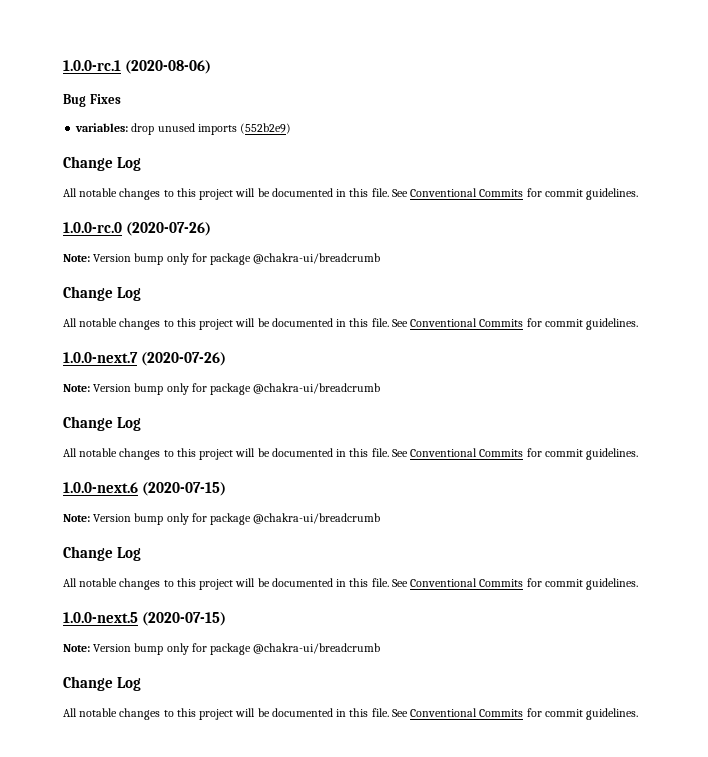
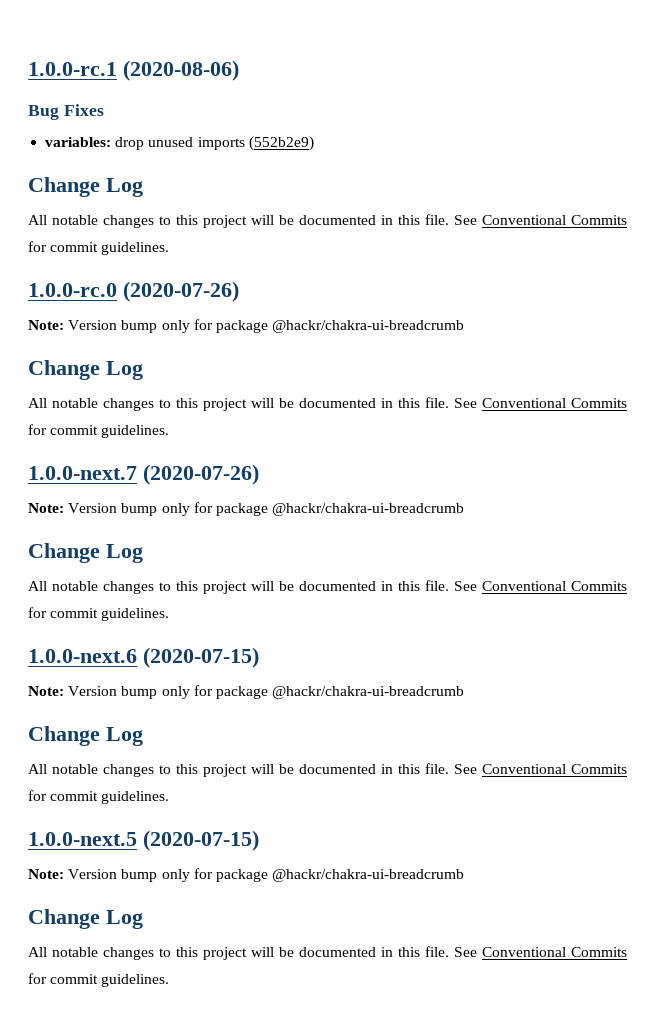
  1.0.0-rc.0 (2020-07-26)
- Note: Version bump only for package @chakra-ui/breadcrumb
+ Note: Version bump only for package @hackr/chakra-ui-breadcrumb
  1.0.0-next.7 (2020-07-26)
- Note: Version bump only for package @chakra-ui/breadcrumb
+ Note: Version bump only for package @hackr/chakra-ui-breadcrumb
  1.0.0-next.6 (2020-07-15)
- Note: Version bump only for package @chakra-ui/breadcrumb
+ Note: Version bump only for package @hackr/chakra-ui-breadcrumb
  1.0.0-next.5 (2020-07-15)
- Note: Version bump only for package @chakra-ui/breadcrumb
+ Note: Version bump only for package @hackr/chakra-ui-breadcrumb

